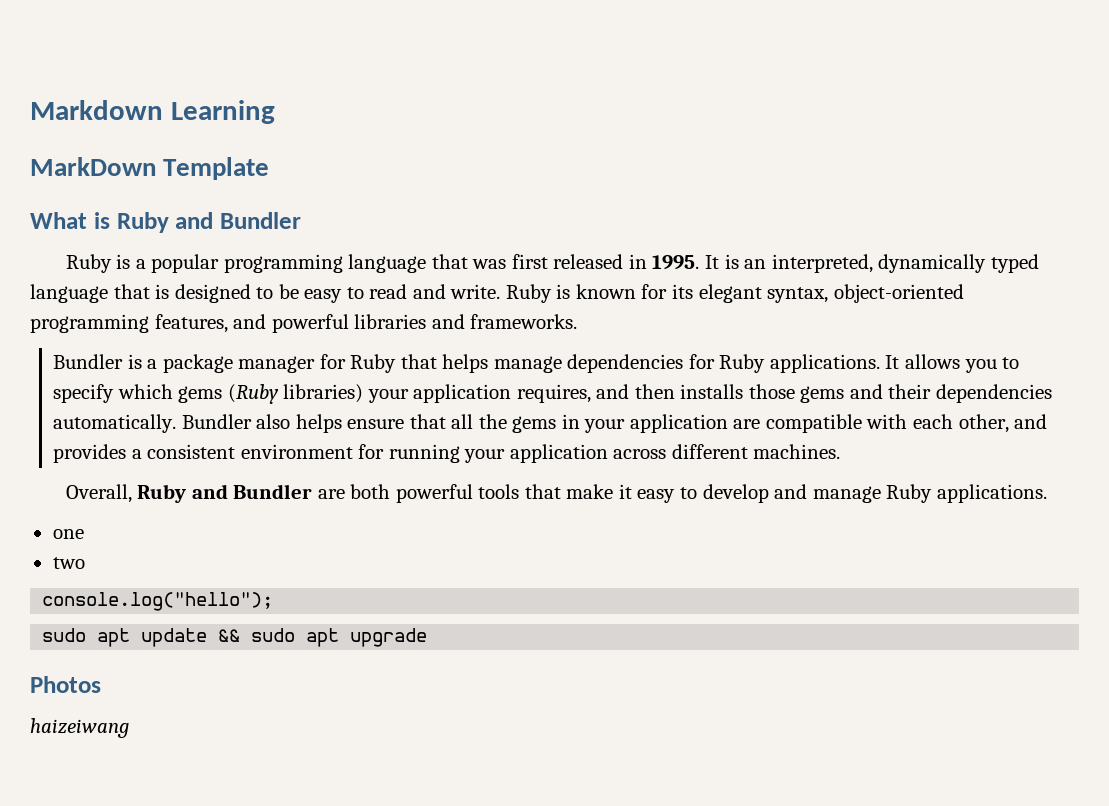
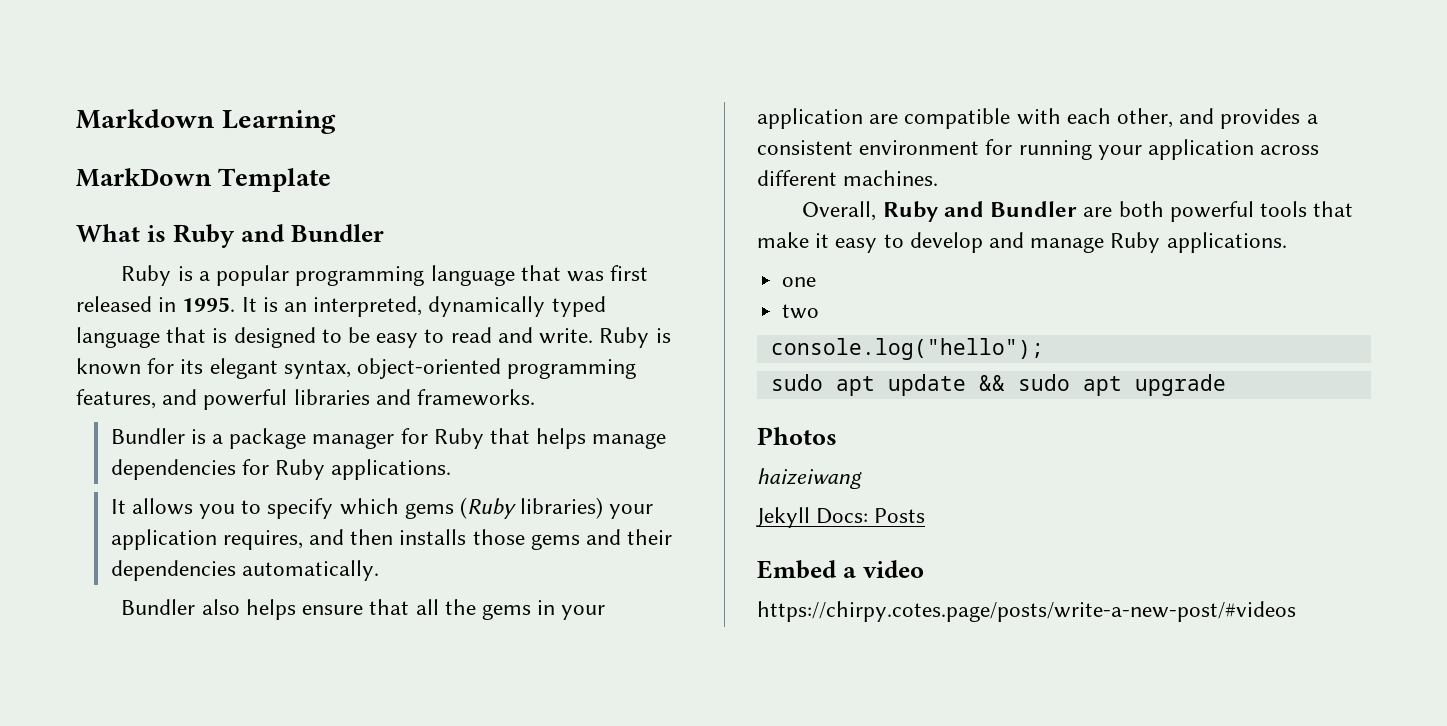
- Bundler is a package manager for Ruby that helps manage dependencies for Ruby applications. It allows you to specify which gems (Ruby libraries) your application requires, and then installs those gems and their dependencies automatically. Bundler also helps ensure that all the gems in your application are compatible with each other, and provides a consistent environment for running your application across different machines.
+ Bundler is a package manager for Ruby that helps manage dependencies for Ruby applications.
+ It allows you to specify which gems (Ruby libraries) your application requires, and then installs those gems and their dependencies automatically.
+ Bundler also helps ensure that all the gems in your application are compatible with each other, and provides a consistent environment for running your application across different machines.
+ Jekyll Docs: Posts
+ Embed a video
+ https://chirpy.cotes.page/posts/write-a-new-post/#videos

